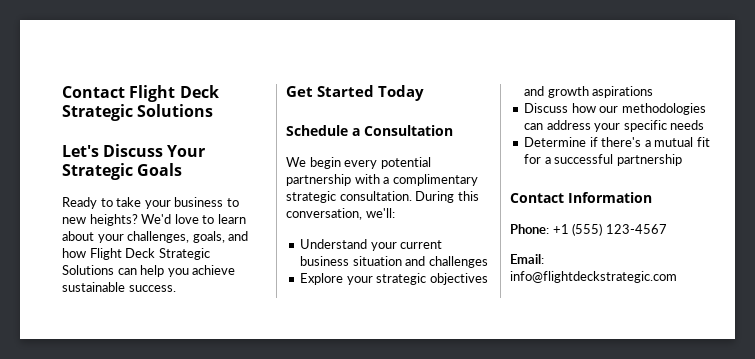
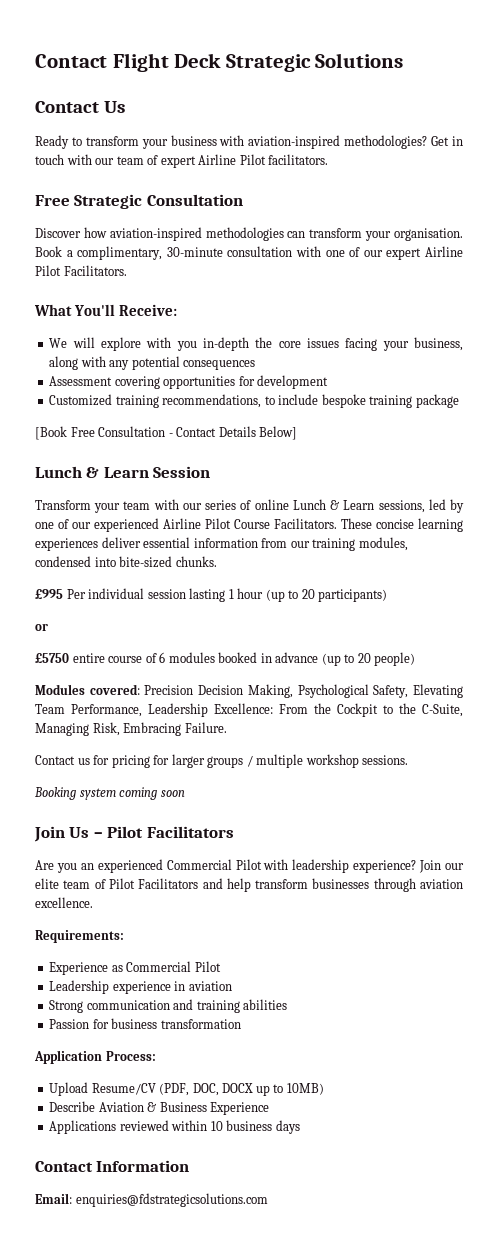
- Let's Discuss Your Strategic Goals
+ Contact Us
- Ready to take your business to new heights? We'd love to learn about your challenges, goals, and how Flight Deck Strategic Solutions can help you achieve sustainable success.
- Get Started Today
- Schedule a Consultation
- We begin every potential partnership with a complimentary strategic consultation. During this conversation, we'll:
- Understand your current business situation and challenges
- Explore your strategic objectives and growth aspirations
- Discuss how our methodologies can address your specific needs
- Determine if there's a mutual fit for a successful partnership
+ Ready to transform your business with aviation-inspired methodologies? Get in touch with our team of expert Airline Pilot facilitators.
+ Free Strategic Consultation
+ Discover how aviation-inspired methodologies can transform your organisation. Book a complimentary, 30-minute consultation with one of our expert Airline Pilot Facilitators.
+ What You'll Receive:
+ We will explore with you in-depth the core issues facing your business, along with any potential consequences
+ Assessment covering opportunities for development
+ Customized training recommendations, to include bespoke training package
+ [Book Free Consultation - Contact Details Below]
+ Lunch & Learn Session
+ Transform your team with our series of online Lunch & Learn sessions, led by one of our experienced Airline Pilot Course Facilitators. These concise learning experiences deliver essential information from our training modules, condensed into bite-sized chunks.
+ £995 Per individual session lasting 1 hour (up to 20 participants)
+ or
+ £5750 entire course of 6 modules booked in advance (up to 20 people)
+ Modules covered: Precision Decision Making, Psychological Safety, Elevating Team Performance, Leadership Excellence: From the Cockpit to the C-Suite, Managing Risk, Embracing Failure.
+ Contact us for pricing for larger groups / multiple workshop sessions.
+ Booking system coming soon
+ Join Us – Pilot Facilitators
+ Are you an experienced Commercial Pilot with leadership experience? Join our elite team of Pilot Facilitators and help transform businesses through aviation excellence.
+ Requirements:
+ Experience as Commercial Pilot
+ Leadership experience in aviation
+ Strong communication and training abilities
+ Passion for business transformation
+ Application Process:
+ Upload Resume/CV (PDF, DOC, DOCX up to 10MB)
+ Describe Aviation & Business Experience
+ Applications reviewed within 10 business days
  Contact Information
- Phone: +1 (555) 123-4567
- Email: info@flightdeckstrategic.com
+ Email: enquiries@fdstrategicsolutions.com

